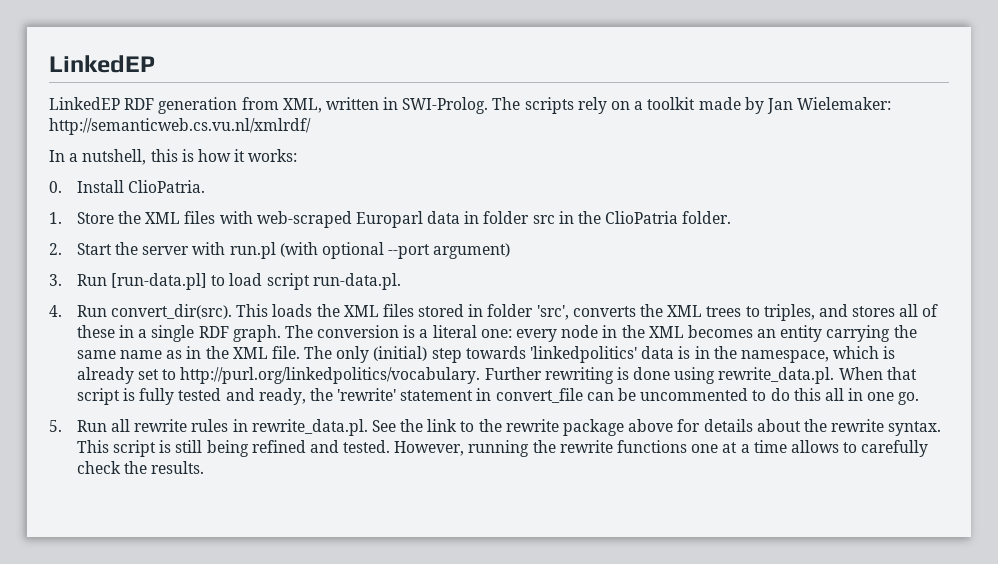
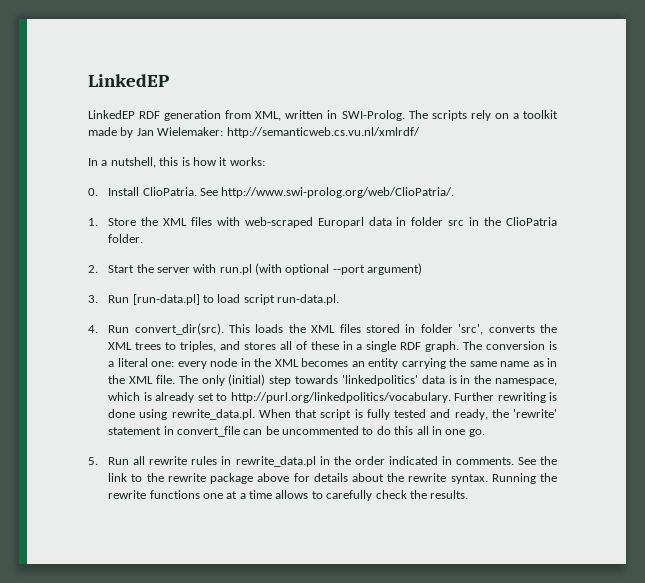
+ See http://www.swi-prolog.org/web/ClioPatria/.
- 5. Run all rewrite rules in rewrite_data.pl. See the link to the rewrite package above for details about the rewrite syntax.
+ 5. Run all rewrite rules in rewrite_data.pl in the order indicated in comments. See the link to the rewrite package above for details about the rewrite syntax.
- This script is still being refined and tested. However, running the rewrite functions one at a time allows to carefully check the results.
+ Running the rewrite functions one at a time allows to carefully check the results.

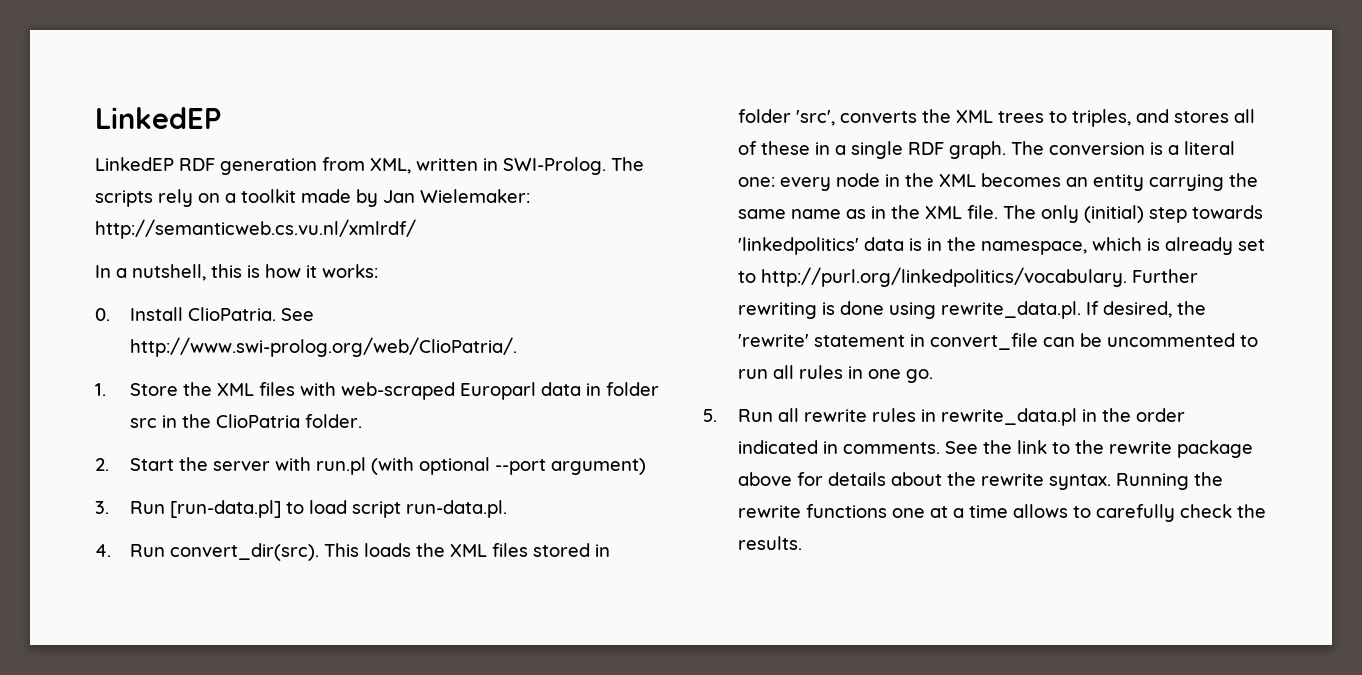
- The only (initial) step towards 'linkedpolitics' data is in the namespace, which is already set to http://purl.org/linkedpolitics/vocabulary. Further rewriting is done using rewrite_data.pl. When that script is fully tested and ready, the 'rewrite' statement in convert_file can be uncommented to do this all in one go.
+ The only (initial) step towards 'linkedpolitics' data is in the namespace, which is already set to http://purl.org/linkedpolitics/vocabulary. Further rewriting is done using rewrite_data.pl. If desired, the 'rewrite' statement in convert_file can be uncommented to run all rules in one go.

